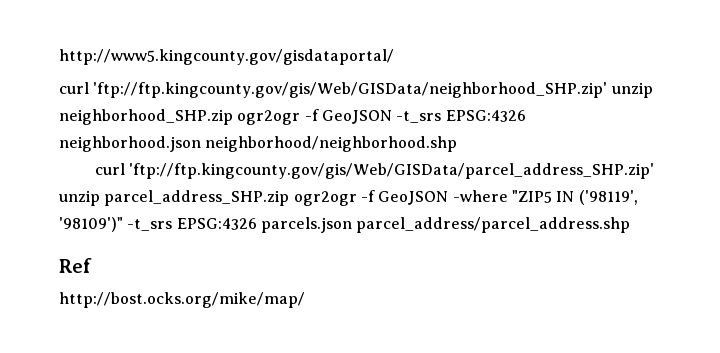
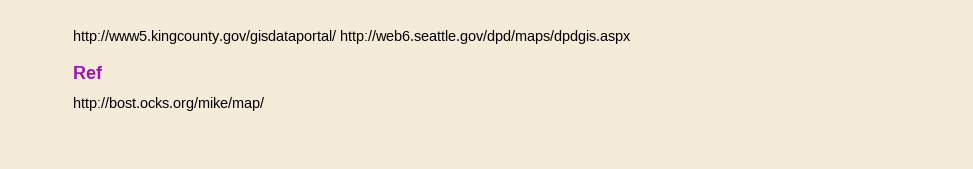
- http://www5.kingcounty.gov/gisdataportal/
- curl 'ftp://ftp.kingcounty.gov/gis/Web/GISData/neighborhood_SHP.zip' unzip neighborhood_SHP.zip ogr2ogr -f GeoJSON -t_srs EPSG:4326 neighborhood.json neighborhood/neighborhood.shp
- curl 'ftp://ftp.kingcounty.gov/gis/Web/GISData/parcel_address_SHP.zip' unzip parcel_address_SHP.zip ogr2ogr -f GeoJSON -where "ZIP5 IN ('98119', '98109')" -t_srs EPSG:4326 parcels.json parcel_address/parcel_address.shp
+ http://www5.kingcounty.gov/gisdataportal/ http://web6.seattle.gov/dpd/maps/dpdgis.aspx

